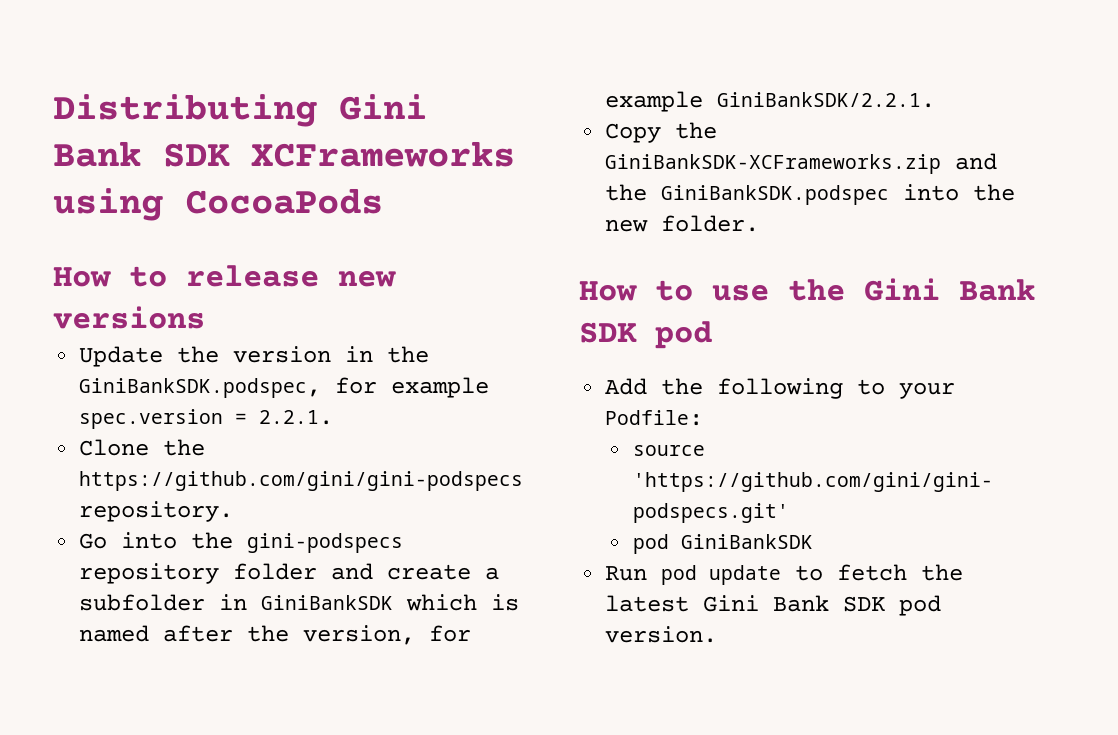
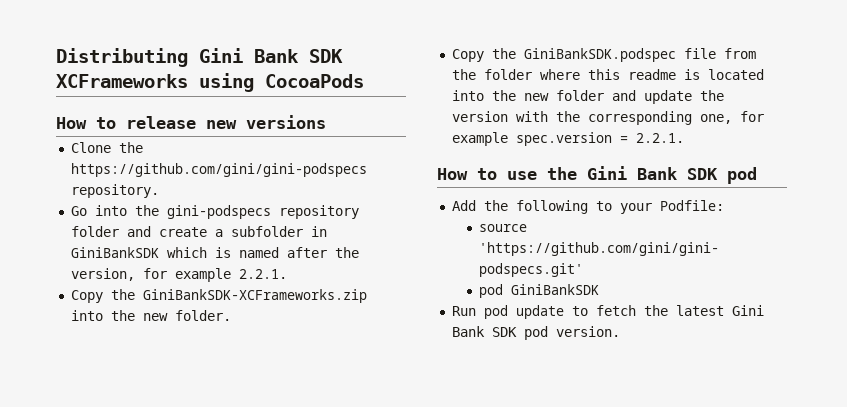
- Update the version in the GiniBankSDK.podspec, for example spec.version = 2.2.1.
- Go into the gini-podspecs repository folder and create a subfolder in GiniBankSDK which is named after the version, for example GiniBankSDK/2.2.1.
+ Go into the gini-podspecs repository folder and create a subfolder in GiniBankSDK which is named after the version, for example 2.2.1.
- Copy the GiniBankSDK-XCFrameworks.zip and the GiniBankSDK.podspec into the new folder.
+ Copy the GiniBankSDK-XCFrameworks.zip into the new folder.
+ Copy the GiniBankSDK.podspec file from the folder where this readme is located into the new folder and update the version with the corresponding one, for example spec.version = 2.2.1.

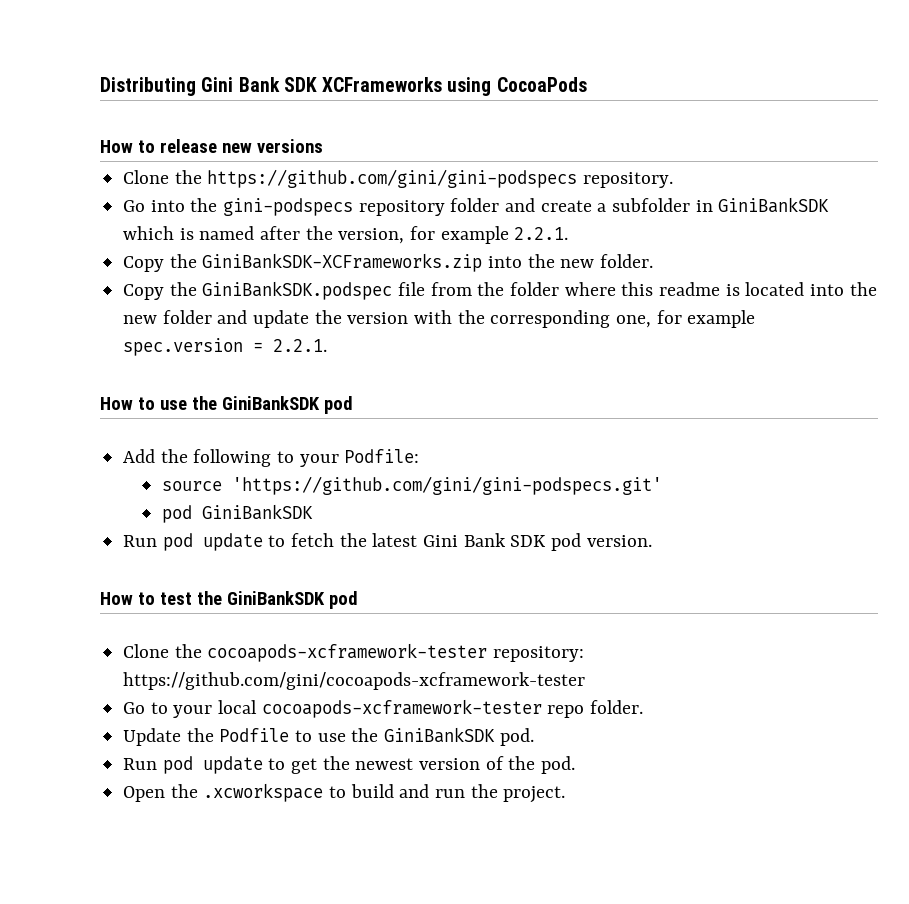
- How to use the Gini Bank SDK pod
+ How to use the GiniBankSDK pod
+ How to test the GiniBankSDK pod
+ Clone the cocoapods-xcframework-tester repository: https://github.com/gini/cocoapods-xcframework-tester
+ Go to your local cocoapods-xcframework-tester repo folder.
+ Update the Podfile to use the GiniBankSDK pod.
+ Run pod update to get the newest version of the pod.
+ Open the .xcworkspace to build and run the project.

